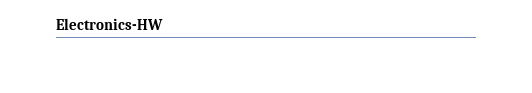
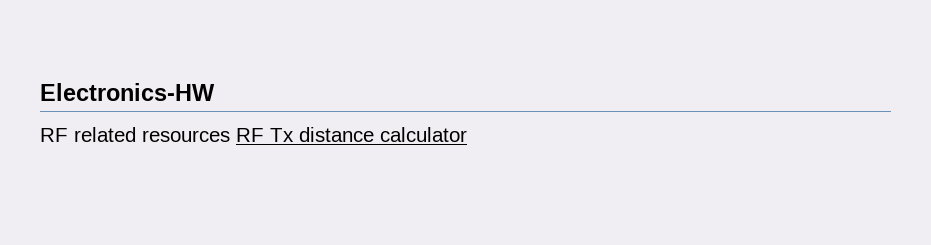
+ RF related resources RF Tx distance calculator

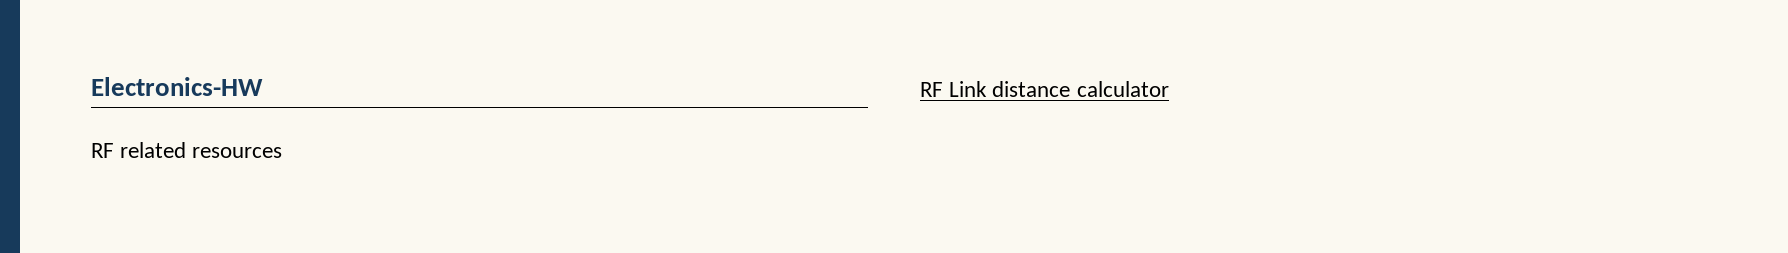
- RF related resources RF Tx distance calculator
+ RF related resources
+ RF Link distance calculator

